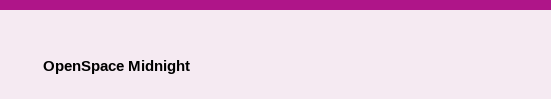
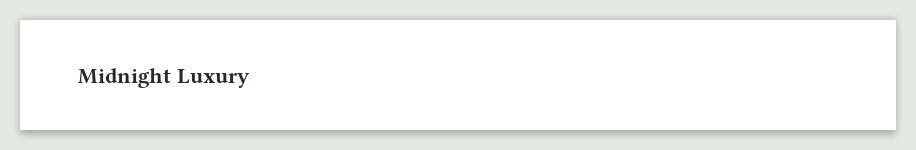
- OpenSpace Midnight
+ Midnight Luxury

